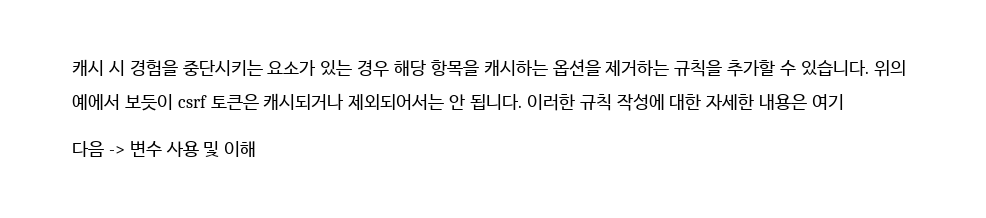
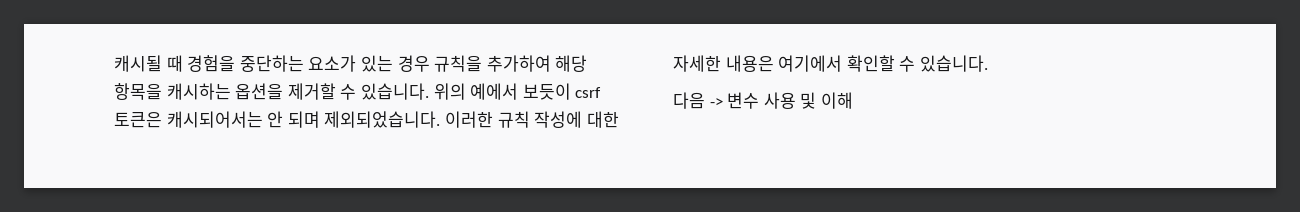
- 캐시 시 경험을 중단시키는 요소가 있는 경우 해당 항목을 캐시하는 옵션을 제거하는 규칙을 추가할 수 있습니다.
+ 캐시될 때 경험을 중단하는 요소가 있는 경우 규칙을 추가하여 해당 항목을 캐시하는 옵션을 제거할 수 있습니다.
- 위의 예에서 보듯이 csrf 토큰은 캐시되거나 제외되어서는 안 됩니다.
+ 위의 예에서 보듯이 csrf 토큰은 캐시되어서는 안 되며 제외되었습니다.
- 이러한 규칙 작성에 대한 자세한 내용은 여기
+ 이러한 규칙 작성에 대한 자세한 내용은 여기에서 확인할 수 있습니다.

